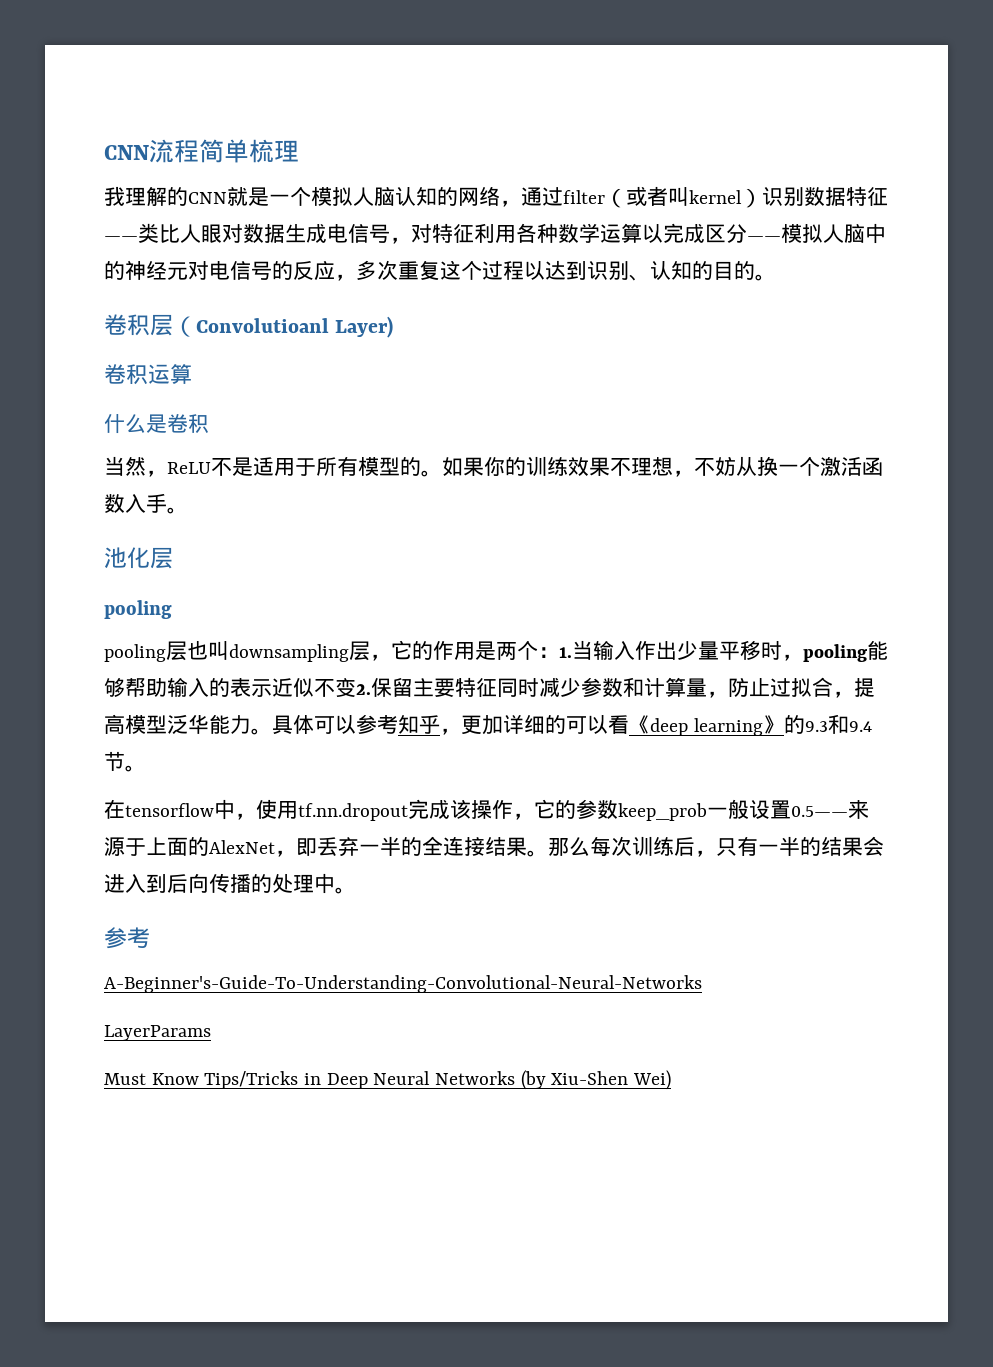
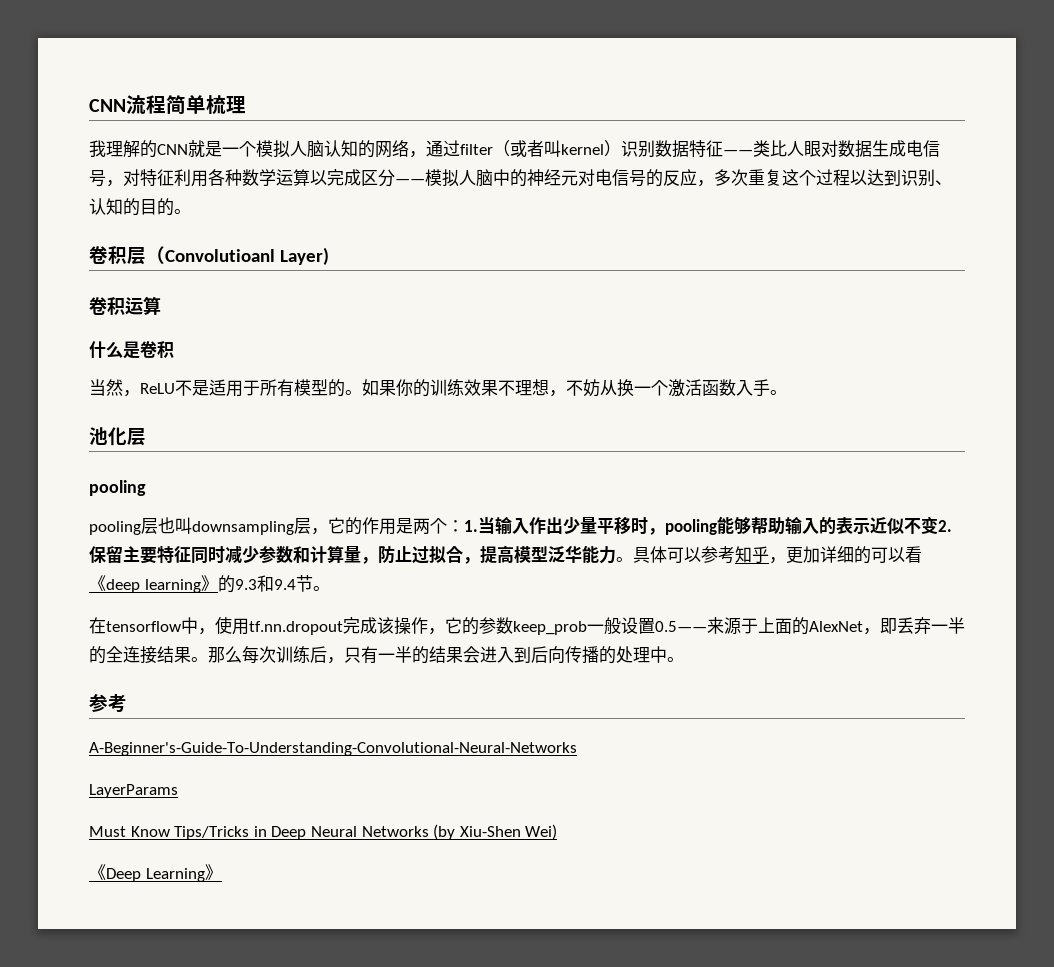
+ 《Deep Learning》

